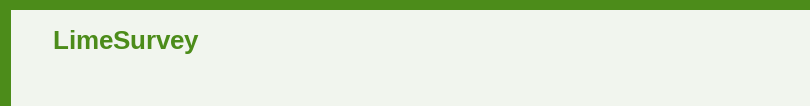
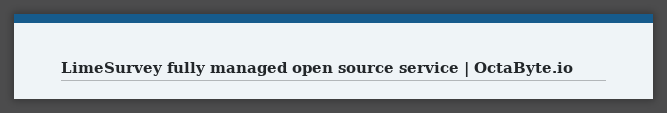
- LimeSurvey
+ LimeSurvey fully managed open source service | OctaByte.io

